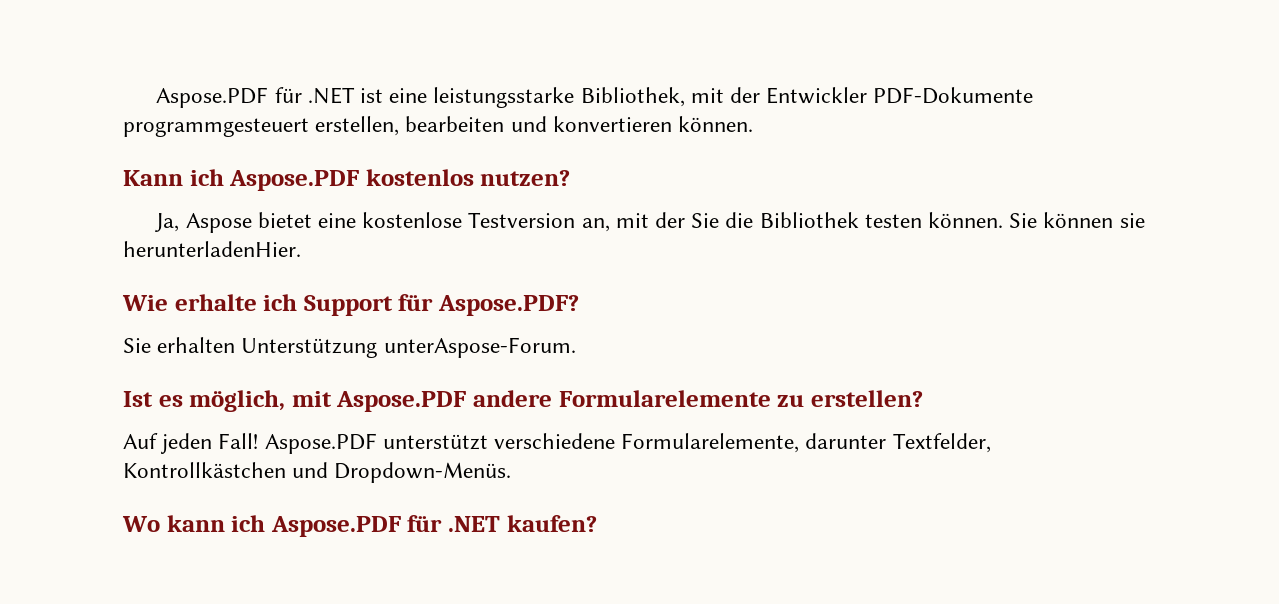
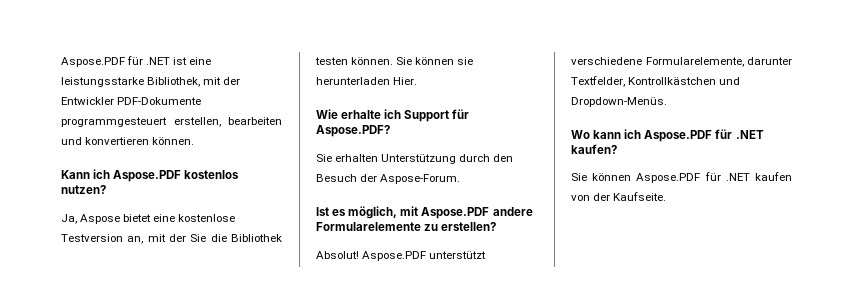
- Sie können sie herunterladenHier.
+ Sie können sie herunterladen Hier.
- Sie erhalten Unterstützung unterAspose-Forum.
+ Sie erhalten Unterstützung durch den Besuch der Aspose-Forum.
- Auf jeden Fall!
+ Absolut!
+ Sie können Aspose.PDF für .NET kaufen von der Kaufseite.

